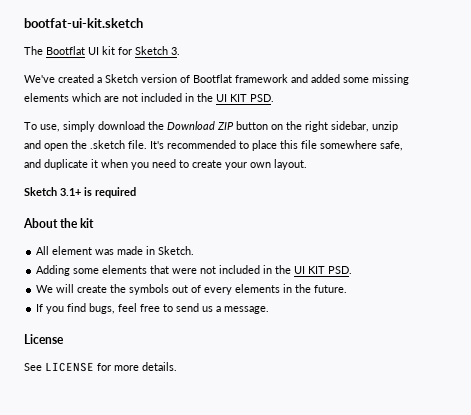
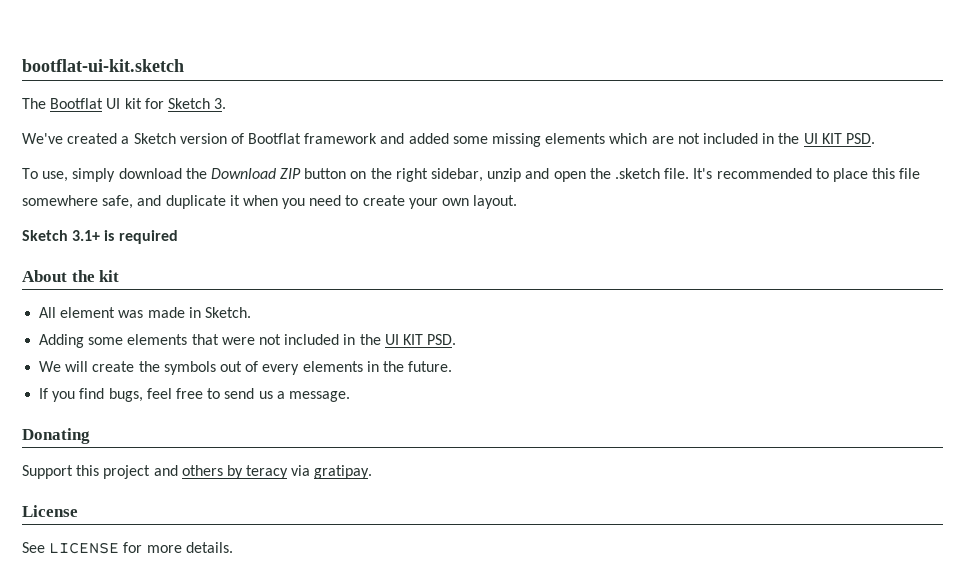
- bootfat-ui-kit.sketch
+ bootflat-ui-kit.sketch
+ Donating
+ Support this project and others by teracy via gratipay.

